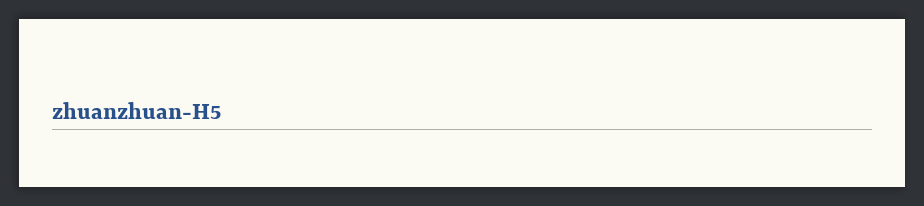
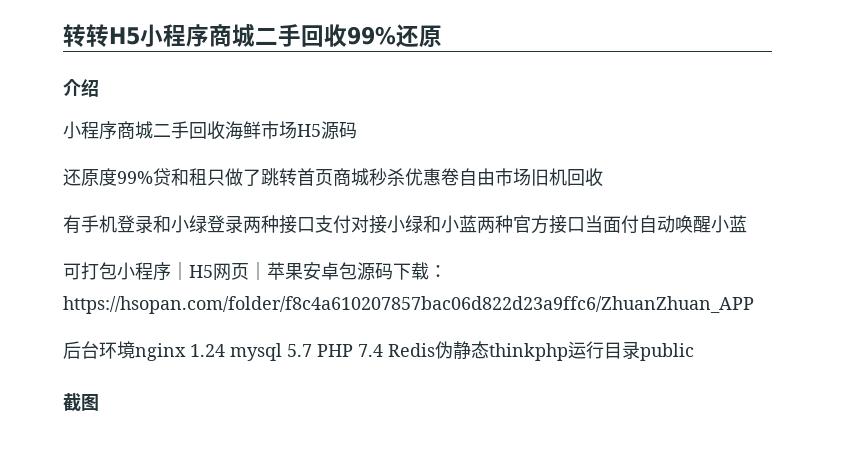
- zhuanzhuan-H5
+ 转转H5小程序商城二手回收99%还原
+ 介绍
+ 小程序商城二手回收海鲜市场H5源码
+ 还原度99%贷和租只做了跳转首页商城秒杀优惠卷自由市场旧机回收
+ 有手机登录和小绿登录两种接口支付对接小绿和小蓝两种官方接口当面付自动唤醒小蓝
+ 可打包小程序｜H5网页｜苹果安卓包源码下载：https://hsopan.com/folder/f8c4a610207857bac06d822d23a9ffc6/ZhuanZhuan_APP
+ 后台环境nginx 1.24 mysql 5.7 PHP 7.4 Redis伪静态thinkphp运行目录public
+ 截图

